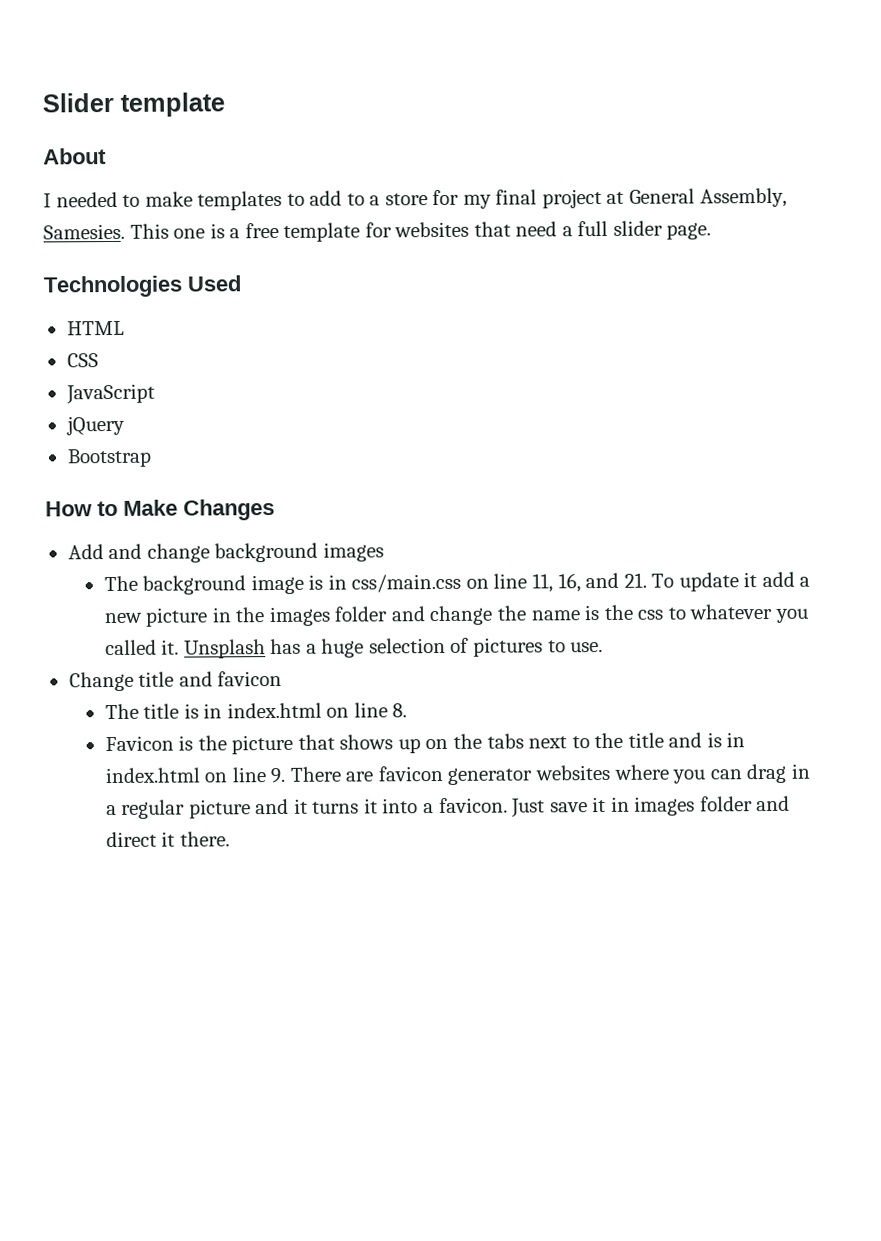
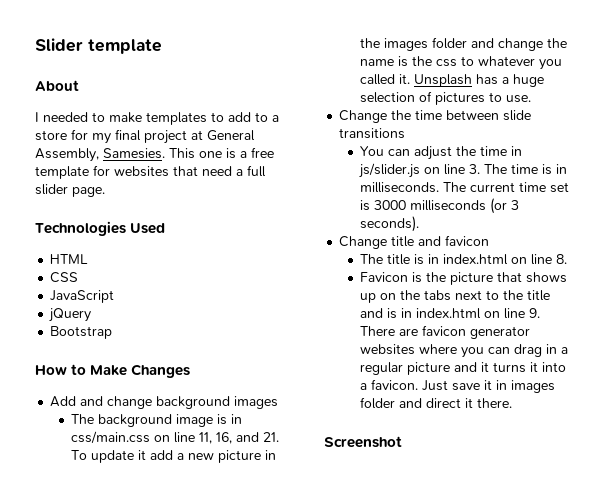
+ Change the time between slide transitions
+ You can adjust the time in js/slider.js on line 3. The time is in milliseconds. The current time set is 3000 milliseconds (or 3 seconds).
+ Screenshot

